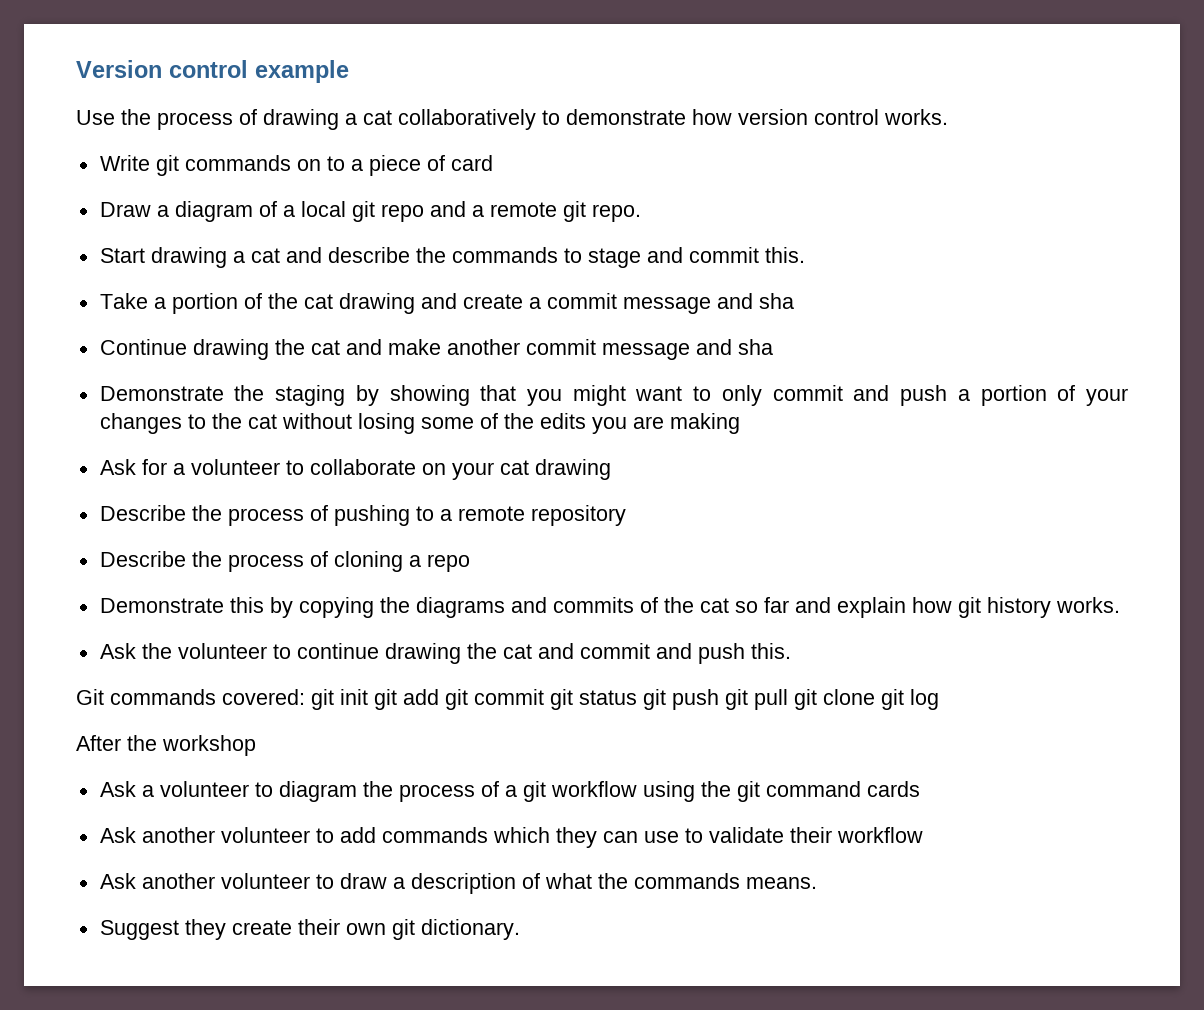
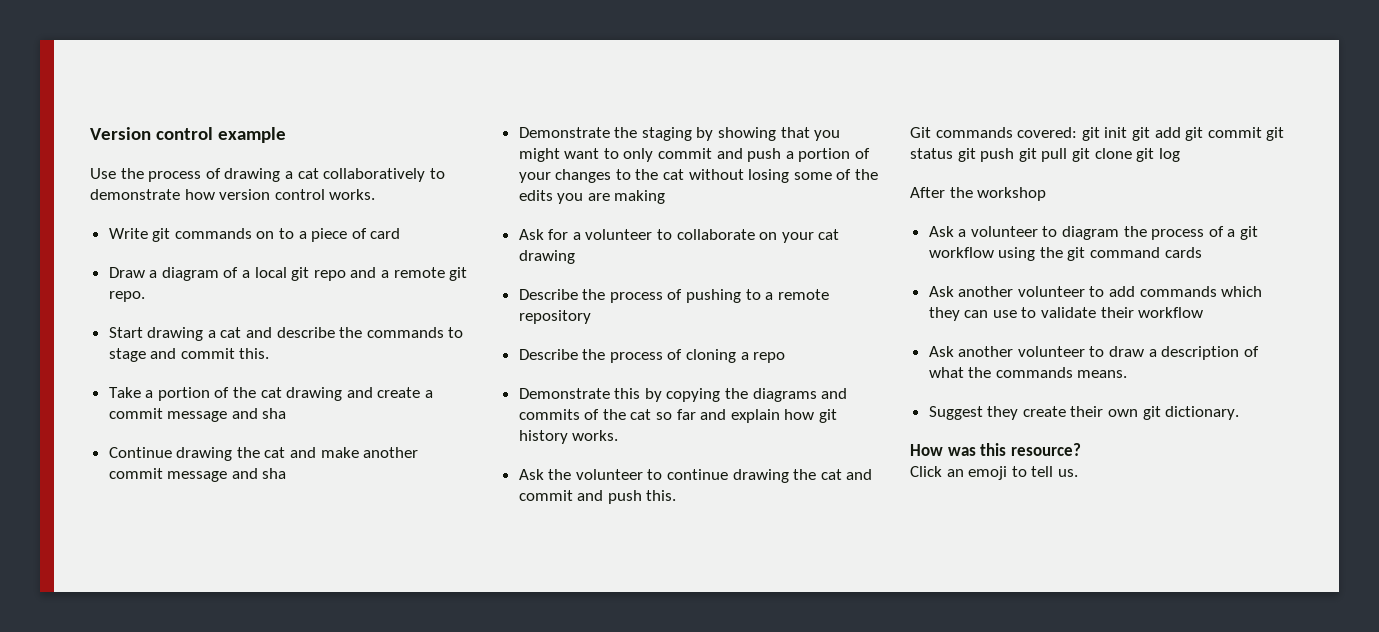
+ How was this resource?
+ Click an emoji to tell us.

